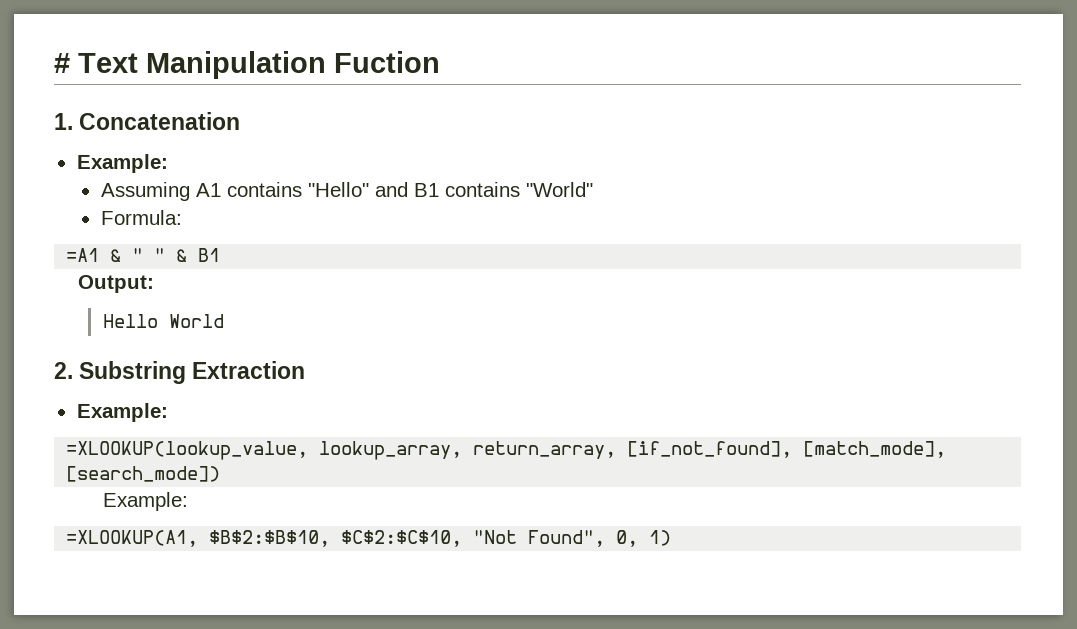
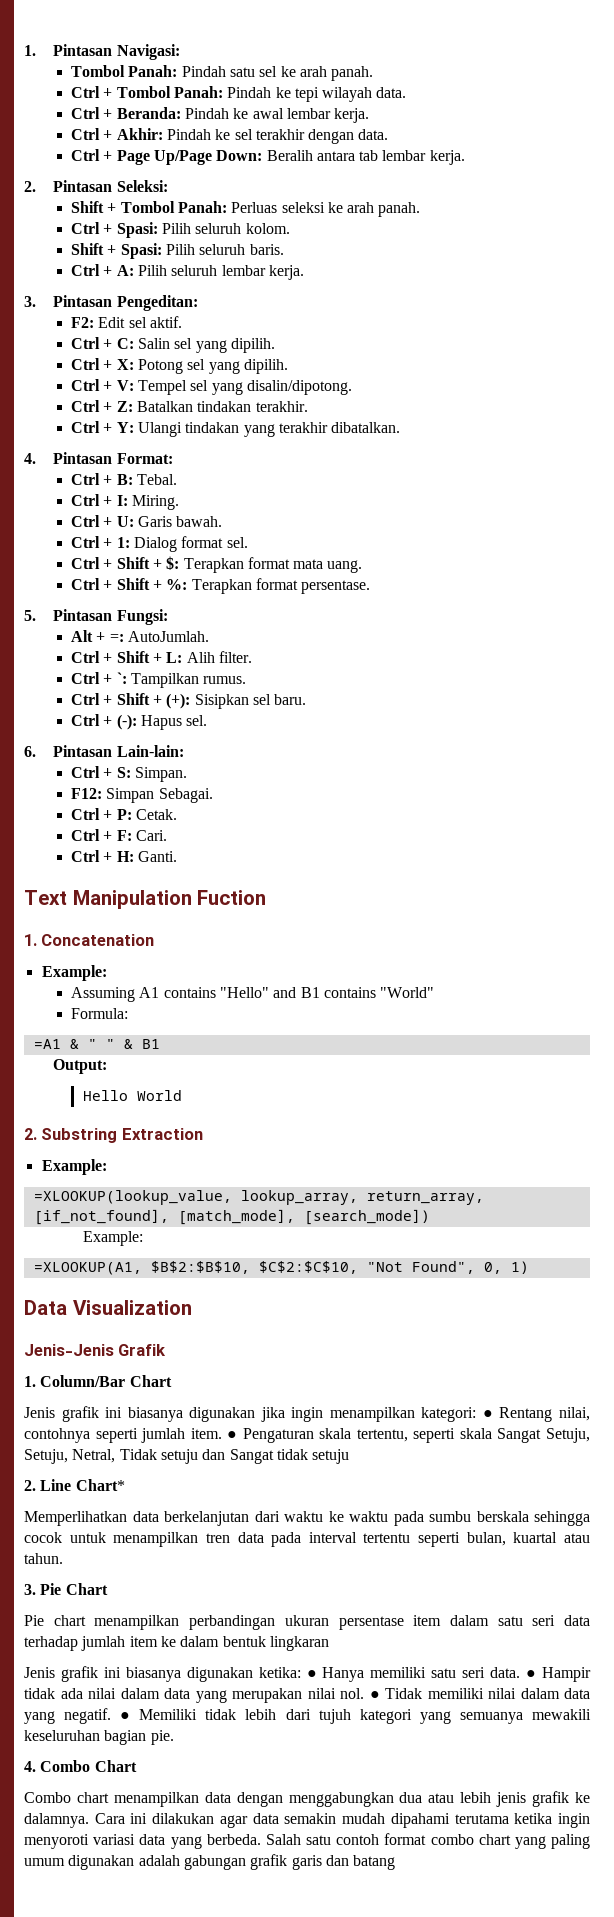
- # Text Manipulation Fuction
+ 1. Pintasan Navigasi:
+ Tombol Panah: Pindah satu sel ke arah panah.
+ Ctrl + Tombol Panah: Pindah ke tepi wilayah data.
+ Ctrl + Beranda: Pindah ke awal lembar kerja.
+ Ctrl + Akhir: Pindah ke sel terakhir dengan data.
+ Ctrl + Page Up/Page Down: Beralih antara tab lembar kerja.
+ 2. Pintasan Seleksi:
+ Shift + Tombol Panah: Perluas seleksi ke arah panah.
+ Ctrl + Spasi: Pilih seluruh kolom.
+ Shift + Spasi: Pilih seluruh baris.
+ Ctrl + A: Pilih seluruh lembar kerja.
+ 3. Pintasan Pengeditan:
+ F2: Edit sel aktif.
+ Ctrl + C: Salin sel yang dipilih.
+ Ctrl + X: Potong sel yang dipilih.
+ Ctrl + V: Tempel sel yang disalin/dipotong.
+ Ctrl + Z: Batalkan tindakan terakhir.
+ Ctrl + Y: Ulangi tindakan yang terakhir dibatalkan.
+ 4. Pintasan Format:
+ Ctrl + B: Tebal.
+ Ctrl + I: Miring.
+ Ctrl + U: Garis bawah.
+ Ctrl + 1: Dialog format sel.
+ Ctrl + Shift + $: Terapkan format mata uang.
+ Ctrl + Shift + %: Terapkan format persentase.
+ 5. Pintasan Fungsi:
+ Alt + =: AutoJumlah.
+ Ctrl + Shift + L: Alih filter.
+ Ctrl + `: Tampilkan rumus.
+ Ctrl + Shift + (+): Sisipkan sel baru.
+ Ctrl + (-): Hapus sel.
+ 6. Pintasan Lain-lain:
+ Ctrl + S: Simpan.
+ F12: Simpan Sebagai.
+ Ctrl + P: Cetak.
+ Ctrl + F: Cari.
+ Ctrl + H: Ganti.
+ Text Manipulation Fuction
+ Data Visualization
+ Jenis-Jenis Grafik
+ 1. Column/Bar Chart
+ Jenis grafik ini biasanya digunakan jika ingin menampilkan kategori: ● Rentang nilai, contohnya seperti jumlah item. ● Pengaturan skala tertentu, seperti skala Sangat Setuju, Setuju, Netral, Tidak setuju dan Sangat tidak setuju
+ 2. Line Chart*
+ Memperlihatkan data berkelanjutan dari waktu ke waktu pada sumbu berskala sehingga cocok untuk menampilkan tren data pada interval tertentu seperti bulan, kuartal atau tahun.
+ 3. Pie Chart
+ Pie chart menampilkan perbandingan ukuran persentase item dalam satu seri data terhadap jumlah item ke dalam bentuk lingkaran
+ Jenis grafik ini biasanya digunakan ketika: ● Hanya memiliki satu seri data. ● Hampir tidak ada nilai dalam data yang merupakan nilai nol. ● Tidak memiliki nilai dalam data yang negatif. ● Memiliki tidak lebih dari tujuh kategori yang semuanya mewakili keseluruhan bagian pie.
+ 4. Combo Chart
+ Combo chart menampilkan data dengan menggabungkan dua atau lebih jenis grafik ke dalamnya. Cara ini dilakukan agar data semakin mudah dipahami terutama ketika ingin menyoroti variasi data yang berbeda. Salah satu contoh format combo chart yang paling umum digunakan adalah gabungan grafik garis dan batang

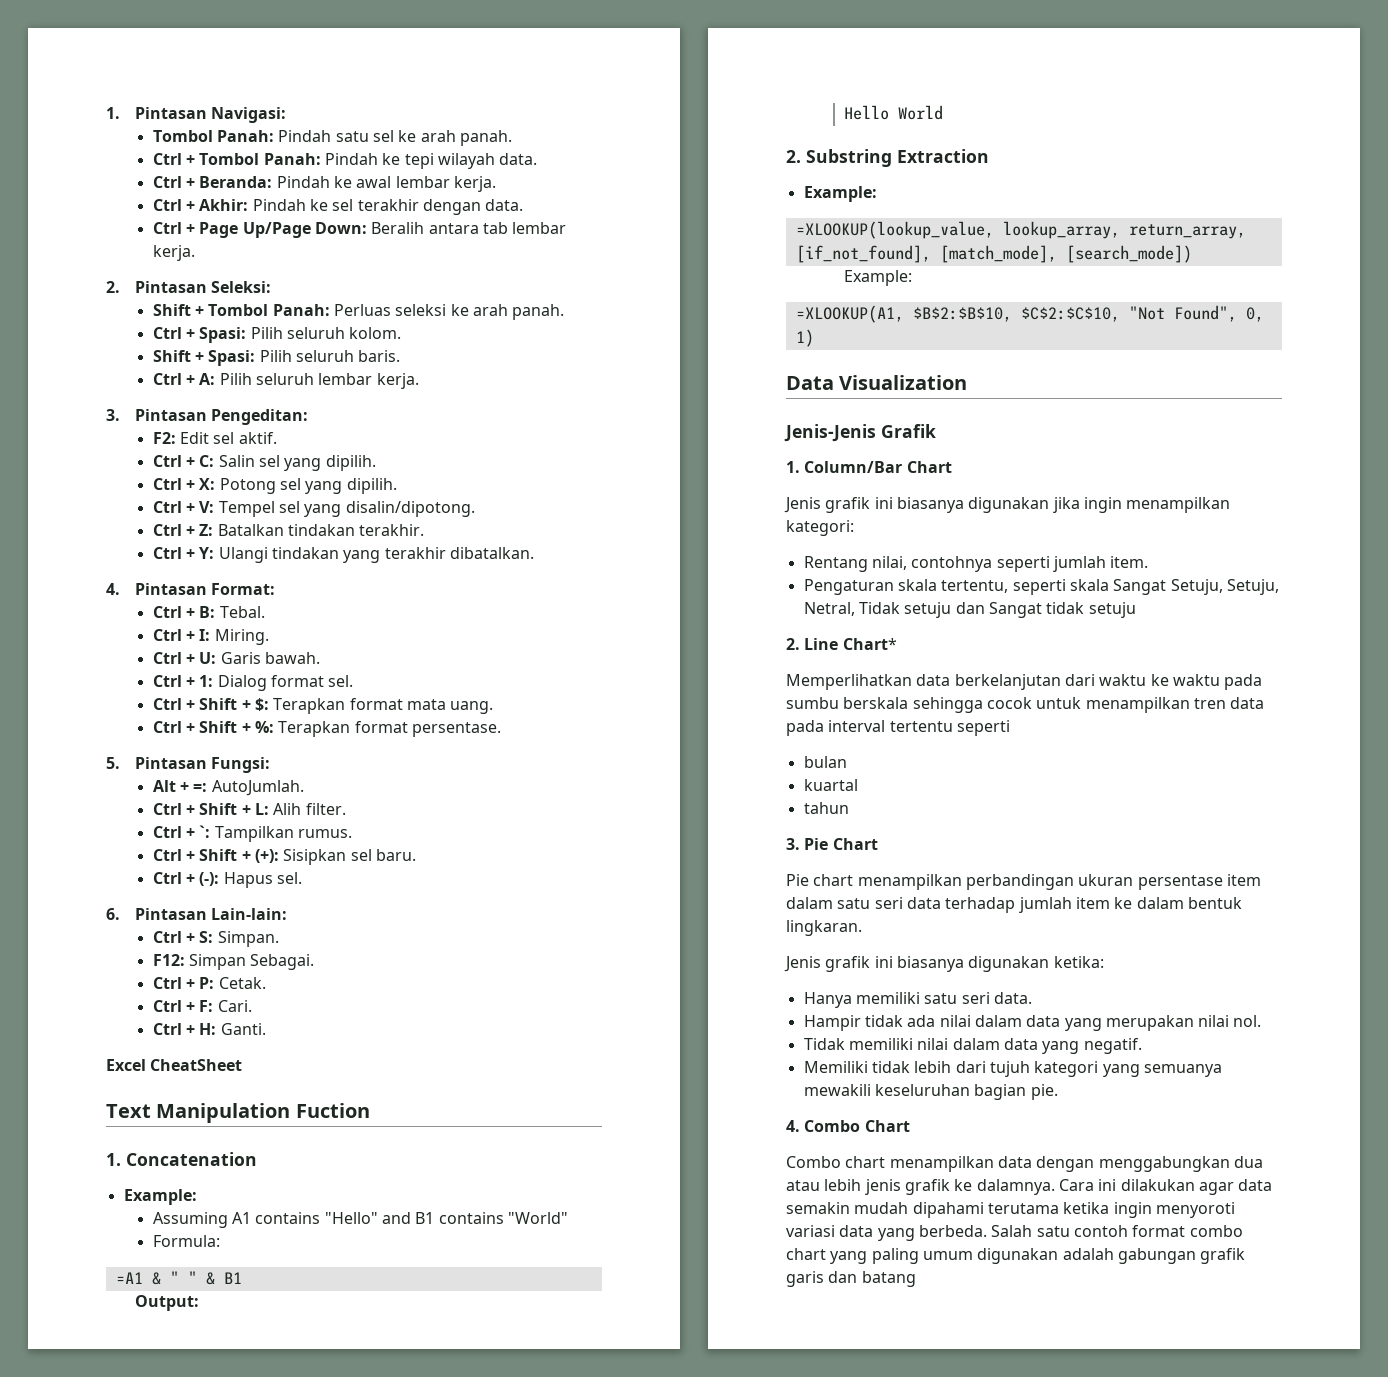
+ Excel CheatSheet
- Jenis grafik ini biasanya digunakan jika ingin menampilkan kategori: ● Rentang nilai, contohnya seperti jumlah item. ● Pengaturan skala tertentu, seperti skala Sangat Setuju, Setuju, Netral, Tidak setuju dan Sangat tidak setuju
+ Jenis grafik ini biasanya digunakan jika ingin menampilkan kategori:
+ Rentang nilai, contohnya seperti jumlah item.
+ Pengaturan skala tertentu, seperti skala Sangat Setuju, Setuju, Netral, Tidak setuju dan Sangat tidak setuju
- Memperlihatkan data berkelanjutan dari waktu ke waktu pada sumbu berskala sehingga cocok untuk menampilkan tren data pada interval tertentu seperti bulan, kuartal atau tahun.
+ Memperlihatkan data berkelanjutan dari waktu ke waktu pada sumbu berskala sehingga cocok untuk menampilkan tren data pada interval tertentu seperti
+ bulan
+ kuartal
+ tahun
- Pie chart menampilkan perbandingan ukuran persentase item dalam satu seri data terhadap jumlah item ke dalam bentuk lingkaran
+ Pie chart menampilkan perbandingan ukuran persentase item dalam satu seri data terhadap jumlah item ke dalam bentuk lingkaran.
- Jenis grafik ini biasanya digunakan ketika: ● Hanya memiliki satu seri data. ● Hampir tidak ada nilai dalam data yang merupakan nilai nol. ● Tidak memiliki nilai dalam data yang negatif. ● Memiliki tidak lebih dari tujuh kategori yang semuanya mewakili keseluruhan bagian pie.
+ Jenis grafik ini biasanya digunakan ketika:
+ Hanya memiliki satu seri data.
+ Hampir tidak ada nilai dalam data yang merupakan nilai nol.
+ Tidak memiliki nilai dalam data yang negatif.
+ Memiliki tidak lebih dari tujuh kategori yang semuanya mewakili keseluruhan bagian pie.

